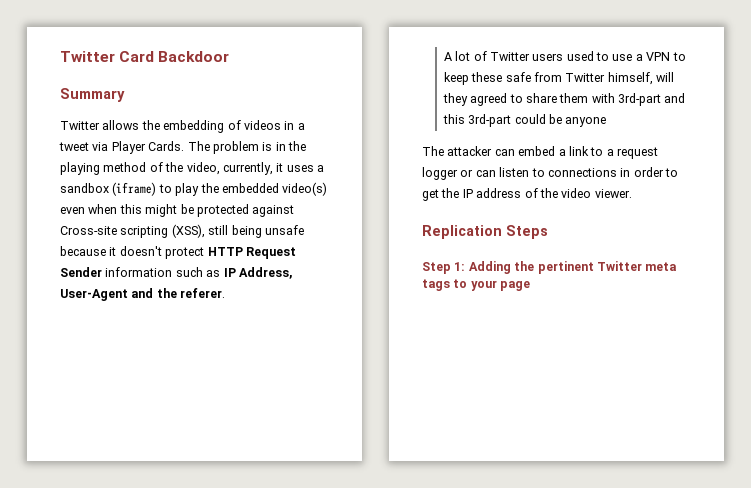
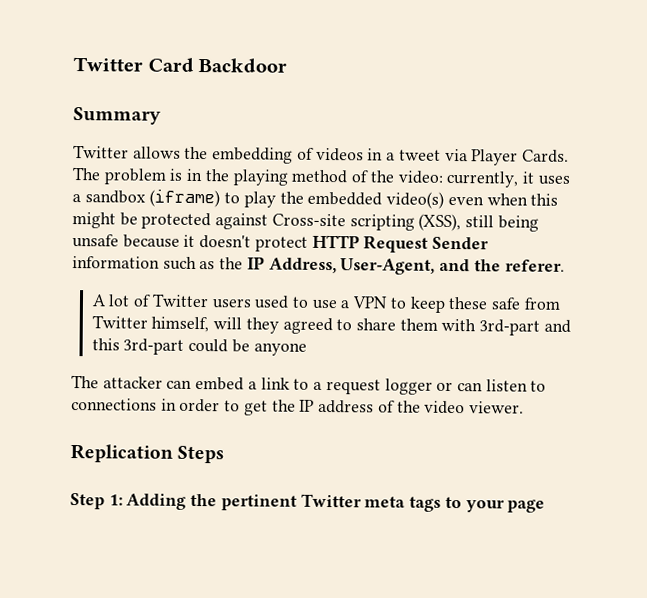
- The problem is in the playing method of the video, currently, it uses a sandbox (iframe) to play the embedded video(s) even when this might be protected against Cross-site scripting (XSS), still being unsafe because it doesn't protect HTTP Request Sender information such as IP Address, User-Agent and the referer.
+ The problem is in the playing method of the video: currently, it uses a sandbox (iframe) to play the embedded video(s) even when this might be protected against Cross-site scripting (XSS), still being unsafe because it doesn't protect HTTP Request Sender information such as the IP Address, User-Agent, and the referer.

